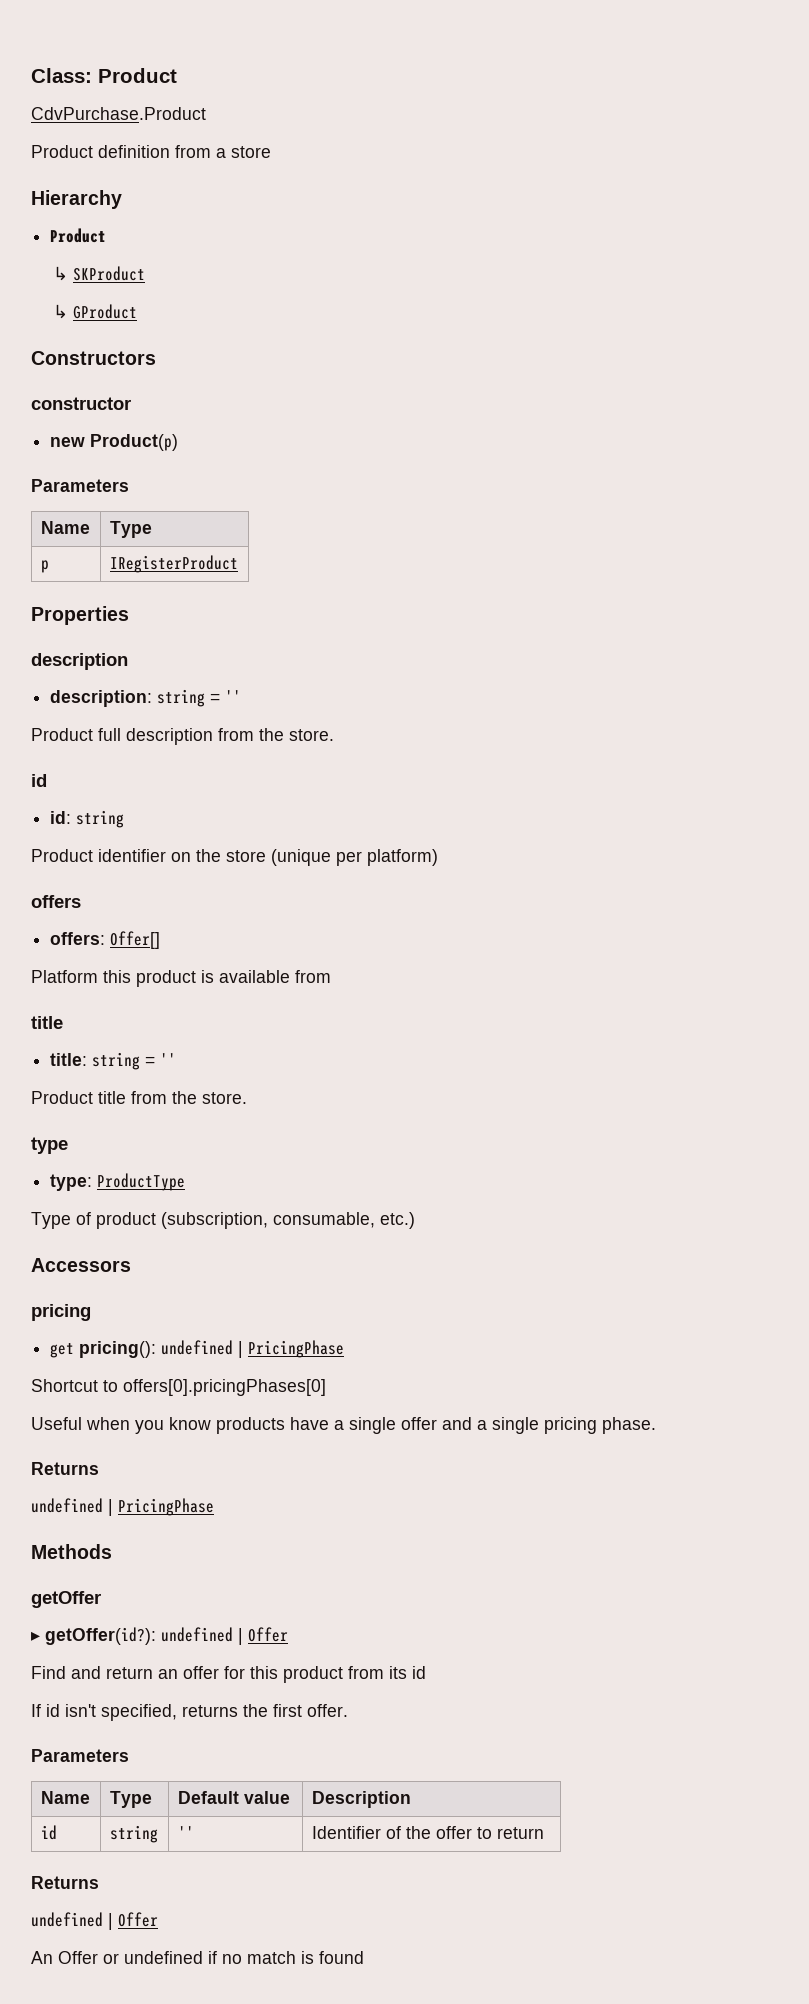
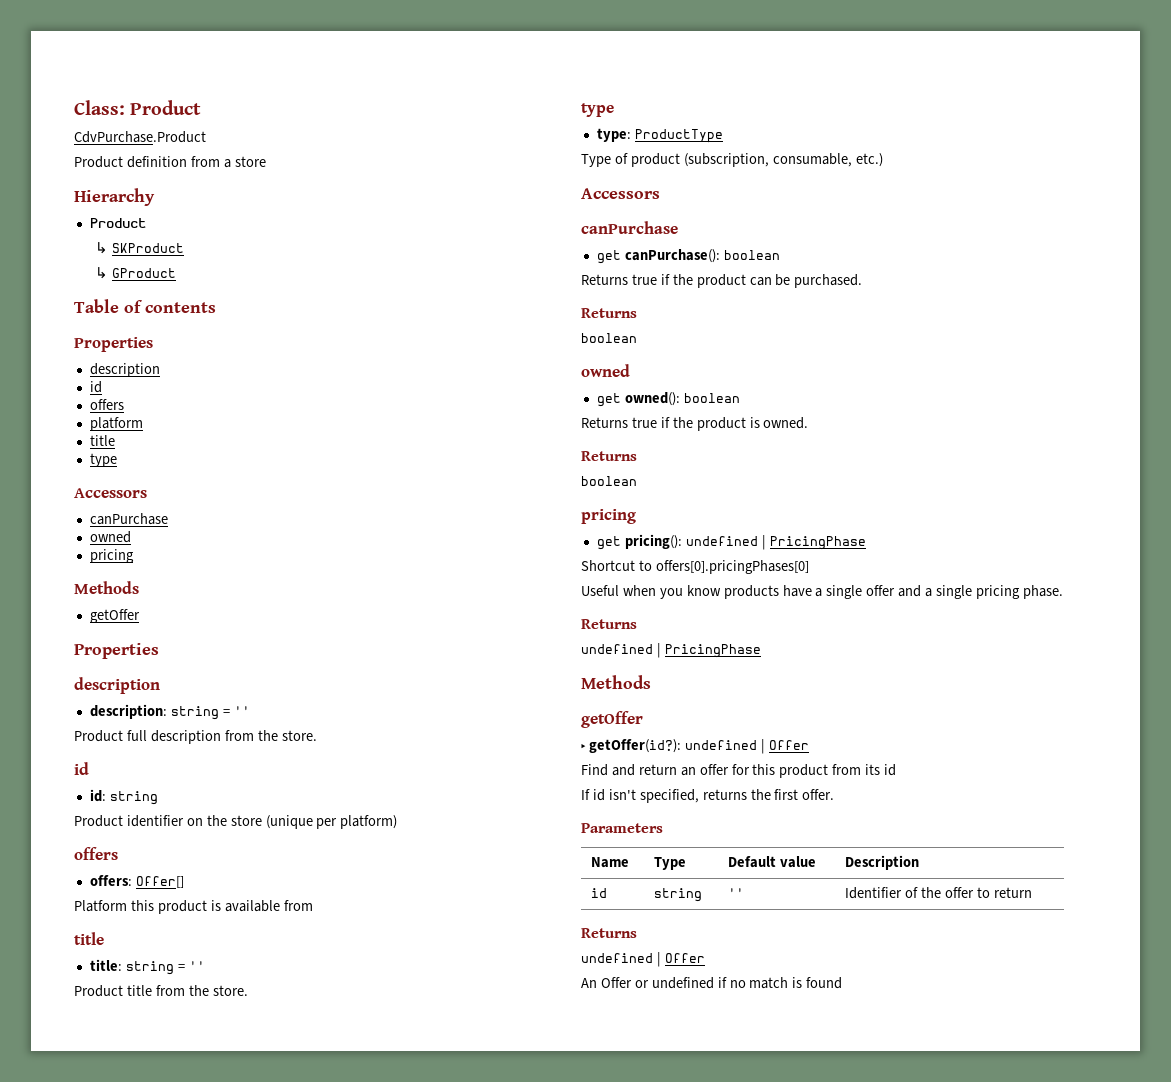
- Constructors
- constructor
- new Product(p)
- Parameters
- Name | Type
- p | IRegisterProduct
+ Table of contents
+ Properties
+ description
+ id
+ offers
+ platform
+ title
+ type
+ Accessors
+ canPurchase
+ owned
+ pricing
+ Methods
+ getOffer
  Type of product (subscription, consumable, etc.)
  Accessors
+ canPurchase
+ get canPurchase(): boolean
+ Returns true if the product can be purchased.
+ Returns
+ boolean
+ owned
+ get owned(): boolean
+ Returns true if the product is owned.
+ Returns
+ boolean

